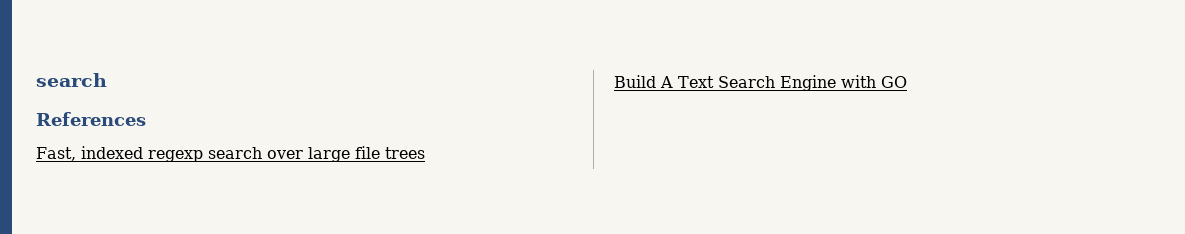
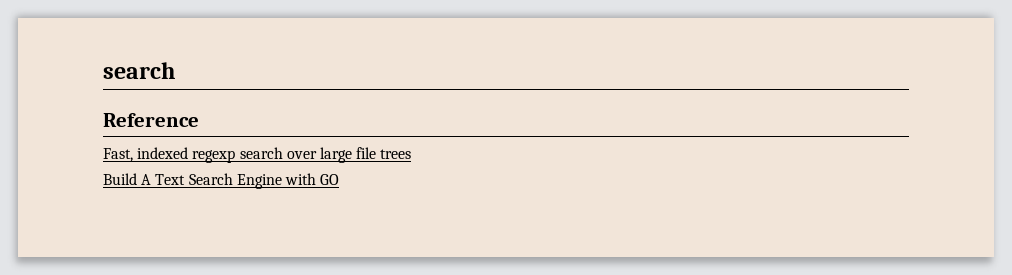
- References
+ Reference

